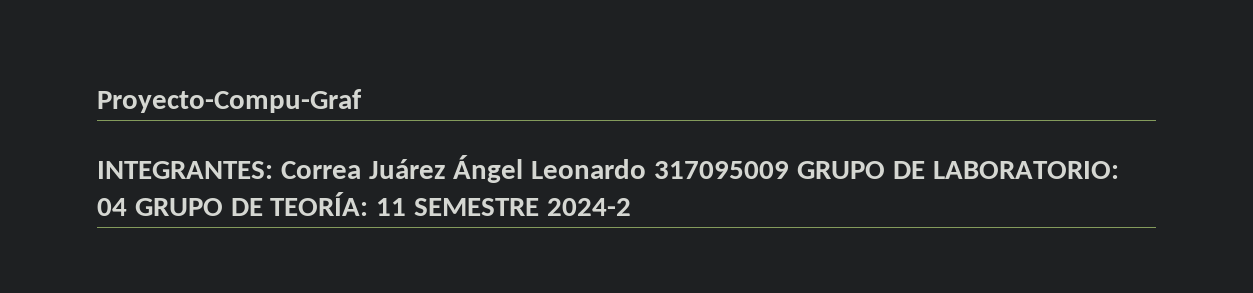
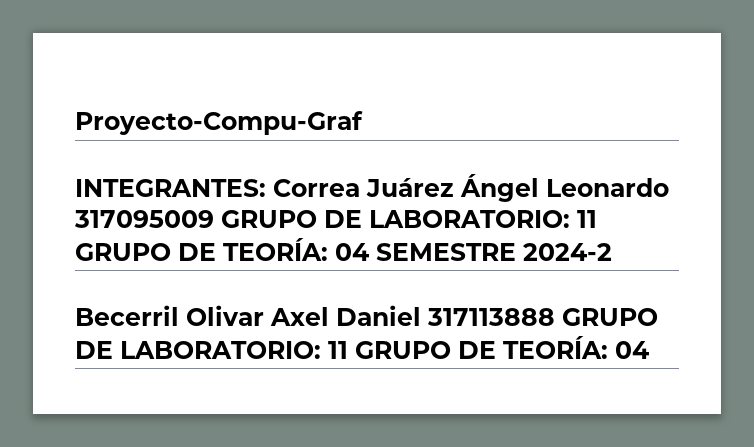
- INTEGRANTES: Correa Juárez Ángel Leonardo 317095009 GRUPO DE LABORATORIO: 04 GRUPO DE TEORÍA: 11 SEMESTRE 2024-2
+ INTEGRANTES: Correa Juárez Ángel Leonardo 317095009 GRUPO DE LABORATORIO: 11 GRUPO DE TEORÍA: 04 SEMESTRE 2024-2
+ Becerril Olivar Axel Daniel 317113888 GRUPO DE LABORATORIO: 11 GRUPO DE TEORÍA: 04

